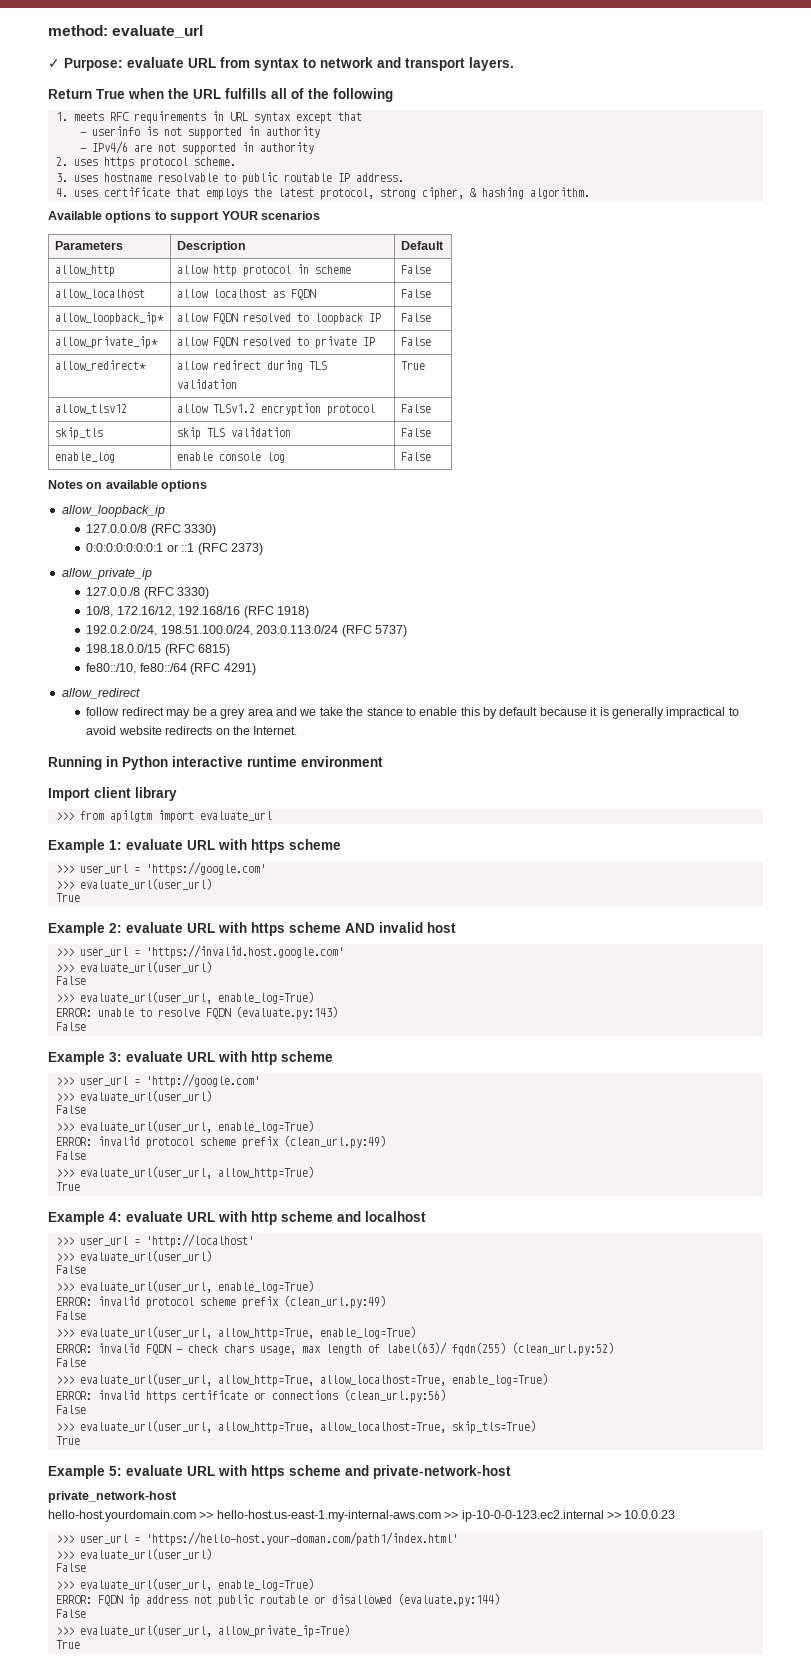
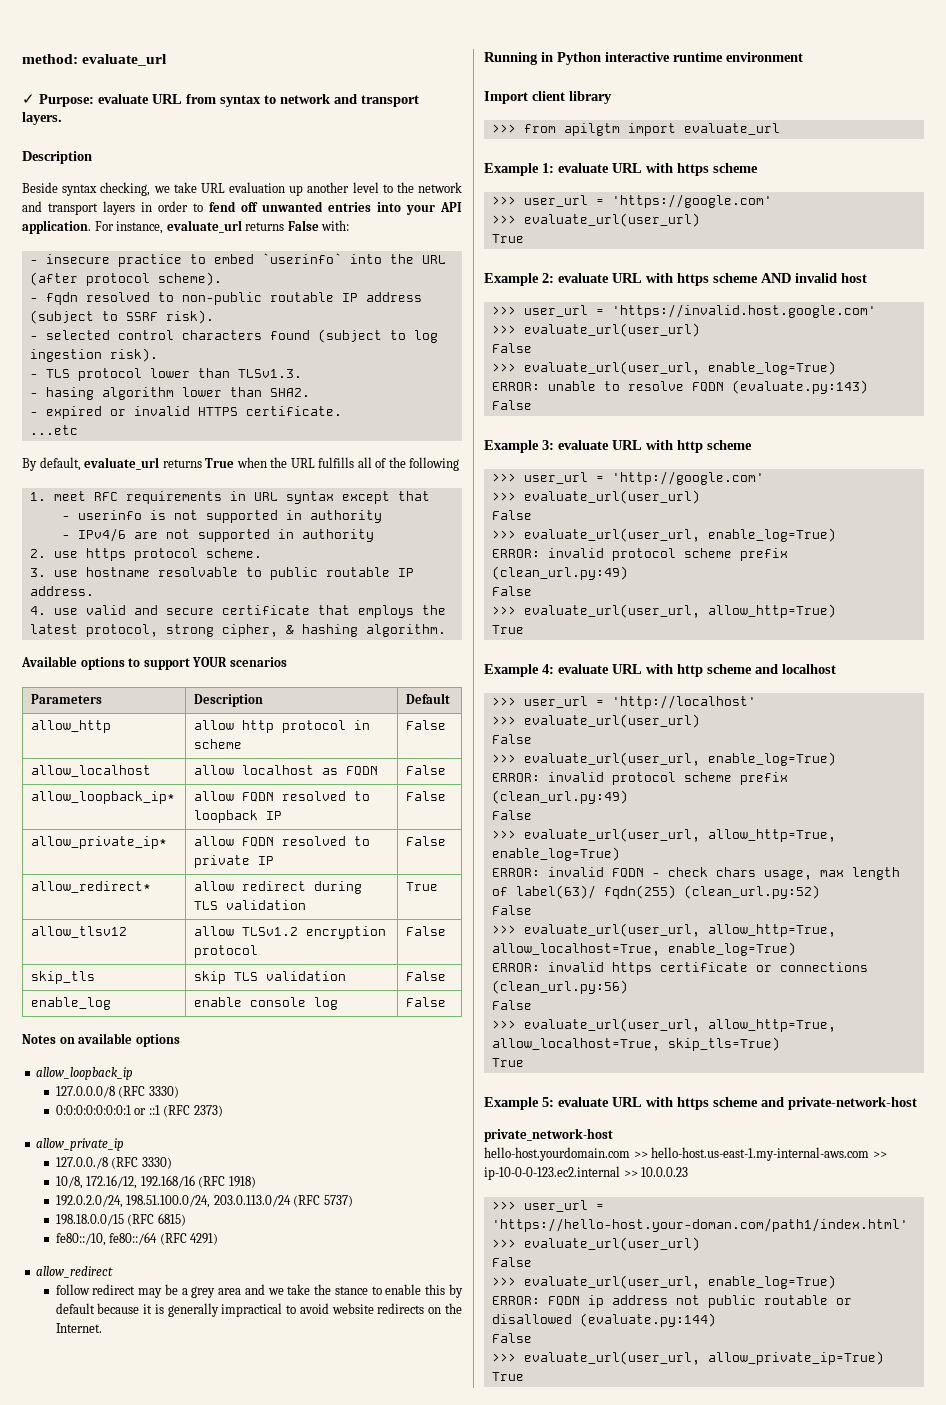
  ✓ Purpose: evaluate URL from syntax to network and transport layers.
- Return True when the URL fulfills all of the following
+ Description
+ Beside syntax checking, we take URL evaluation up another level to the network and transport layers in order to fend off unwanted entries into your API application. For instance, evaluate_url returns False with:
+ - insecure practice to embed `userinfo` into the URL (after protocol scheme).
+ - fqdn resolved to non-public routable IP address (subject to SSRF risk).
+ - selected control characters found (subject to log ingestion risk).
+ - TLS protocol lower than TLSv1.3.
+ - hasing algorithm lower than SHA2.
+ - expired or invalid HTTPS certificate.
+ ...etc
+ By default, evaluate_url returns True when the URL fulfills all of the following
- 1. meets RFC requirements in URL syntax except that
+ 1. meet RFC requirements in URL syntax except that
- 2. uses https protocol scheme.
+ 2. use https protocol scheme.
- 3. uses hostname resolvable to public routable IP address.
+ 3. use hostname resolvable to public routable IP address.
- 4. uses certificate that employs the latest protocol, strong cipher, & hashing algorithm.
+ 4. use valid and secure certificate that employs the latest protocol, strong cipher, & hashing algorithm.

